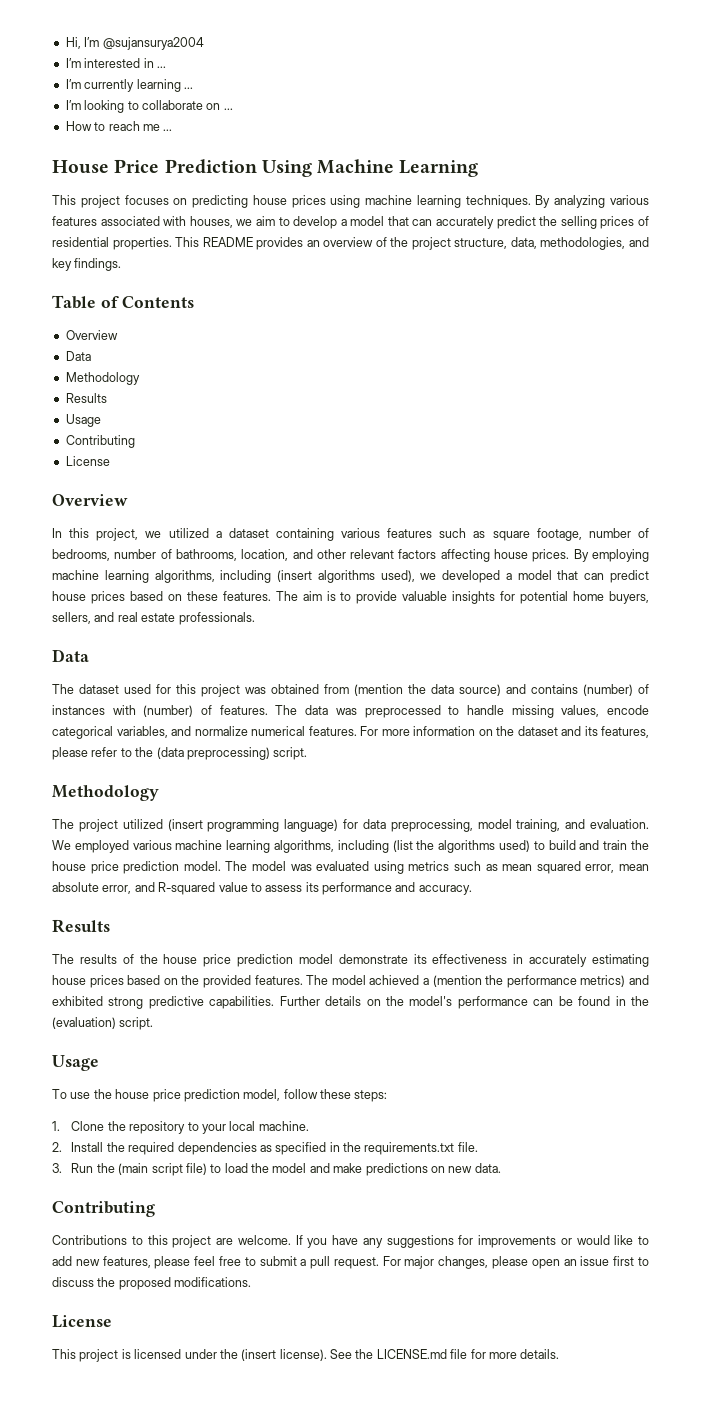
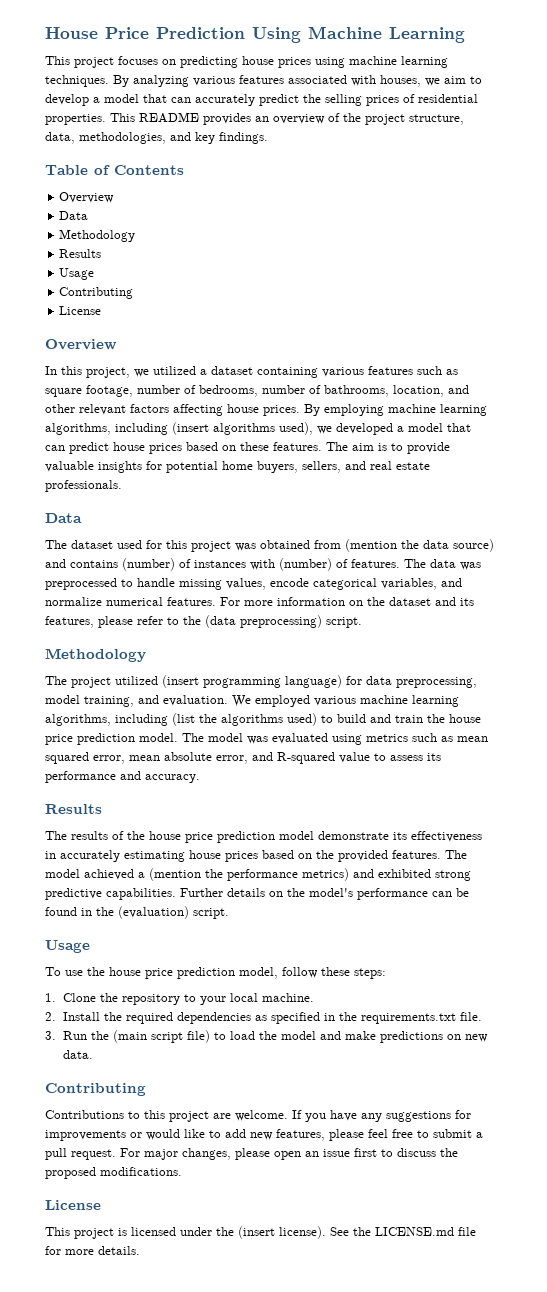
- Hi, I’m @sujansurya2004
- I’m interested in ...
- I’m currently learning ...
- I’m looking to collaborate on ...
- How to reach me ...

